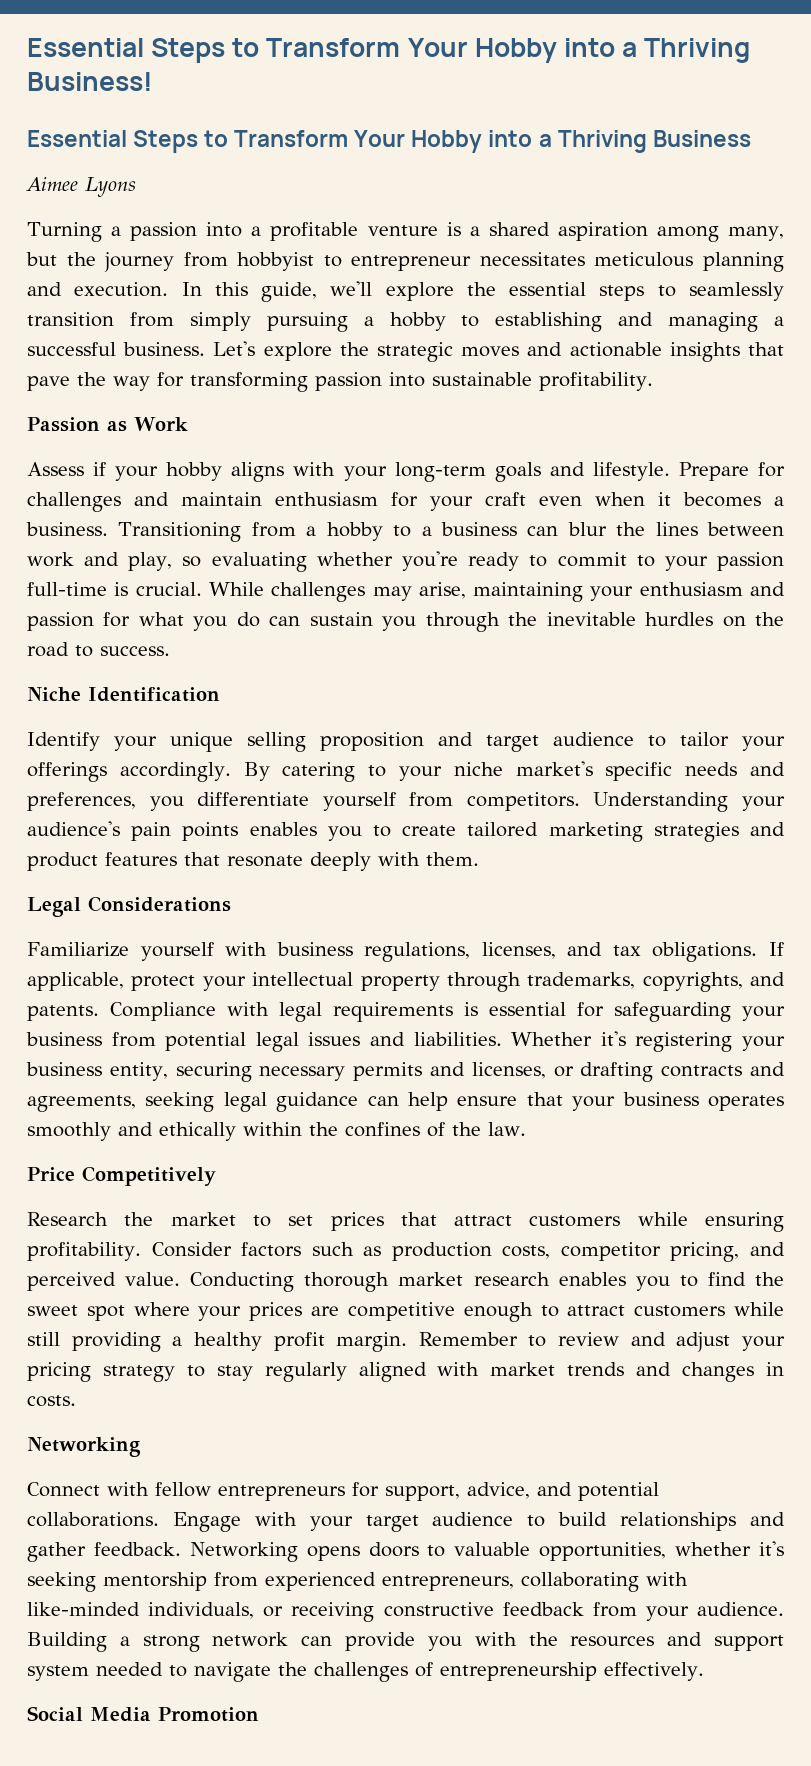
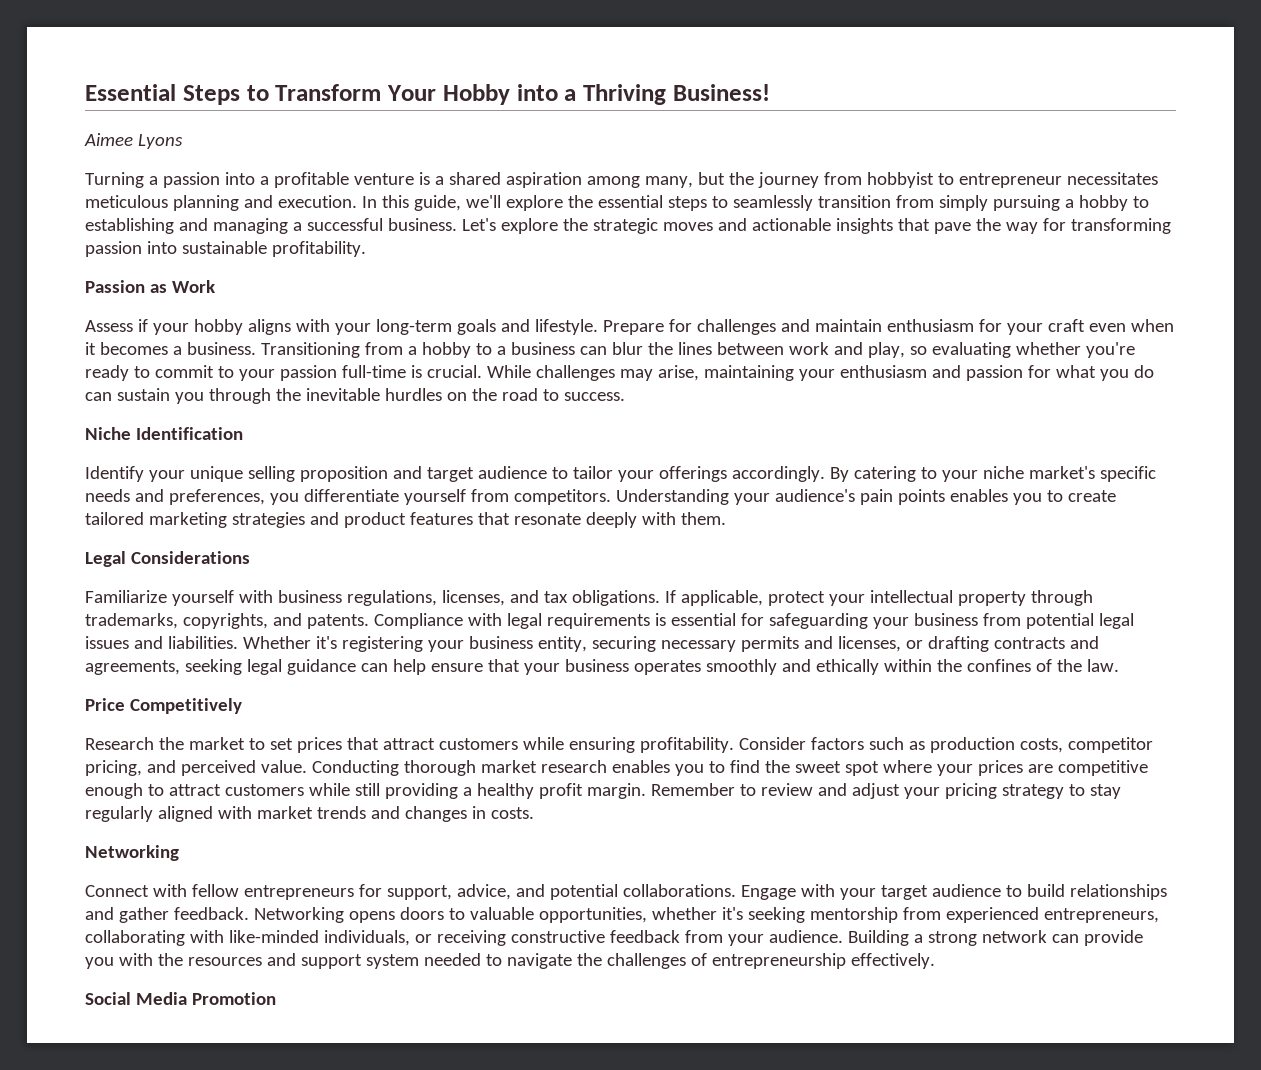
- Essential Steps to Transform Your Hobby into a Thriving Business

